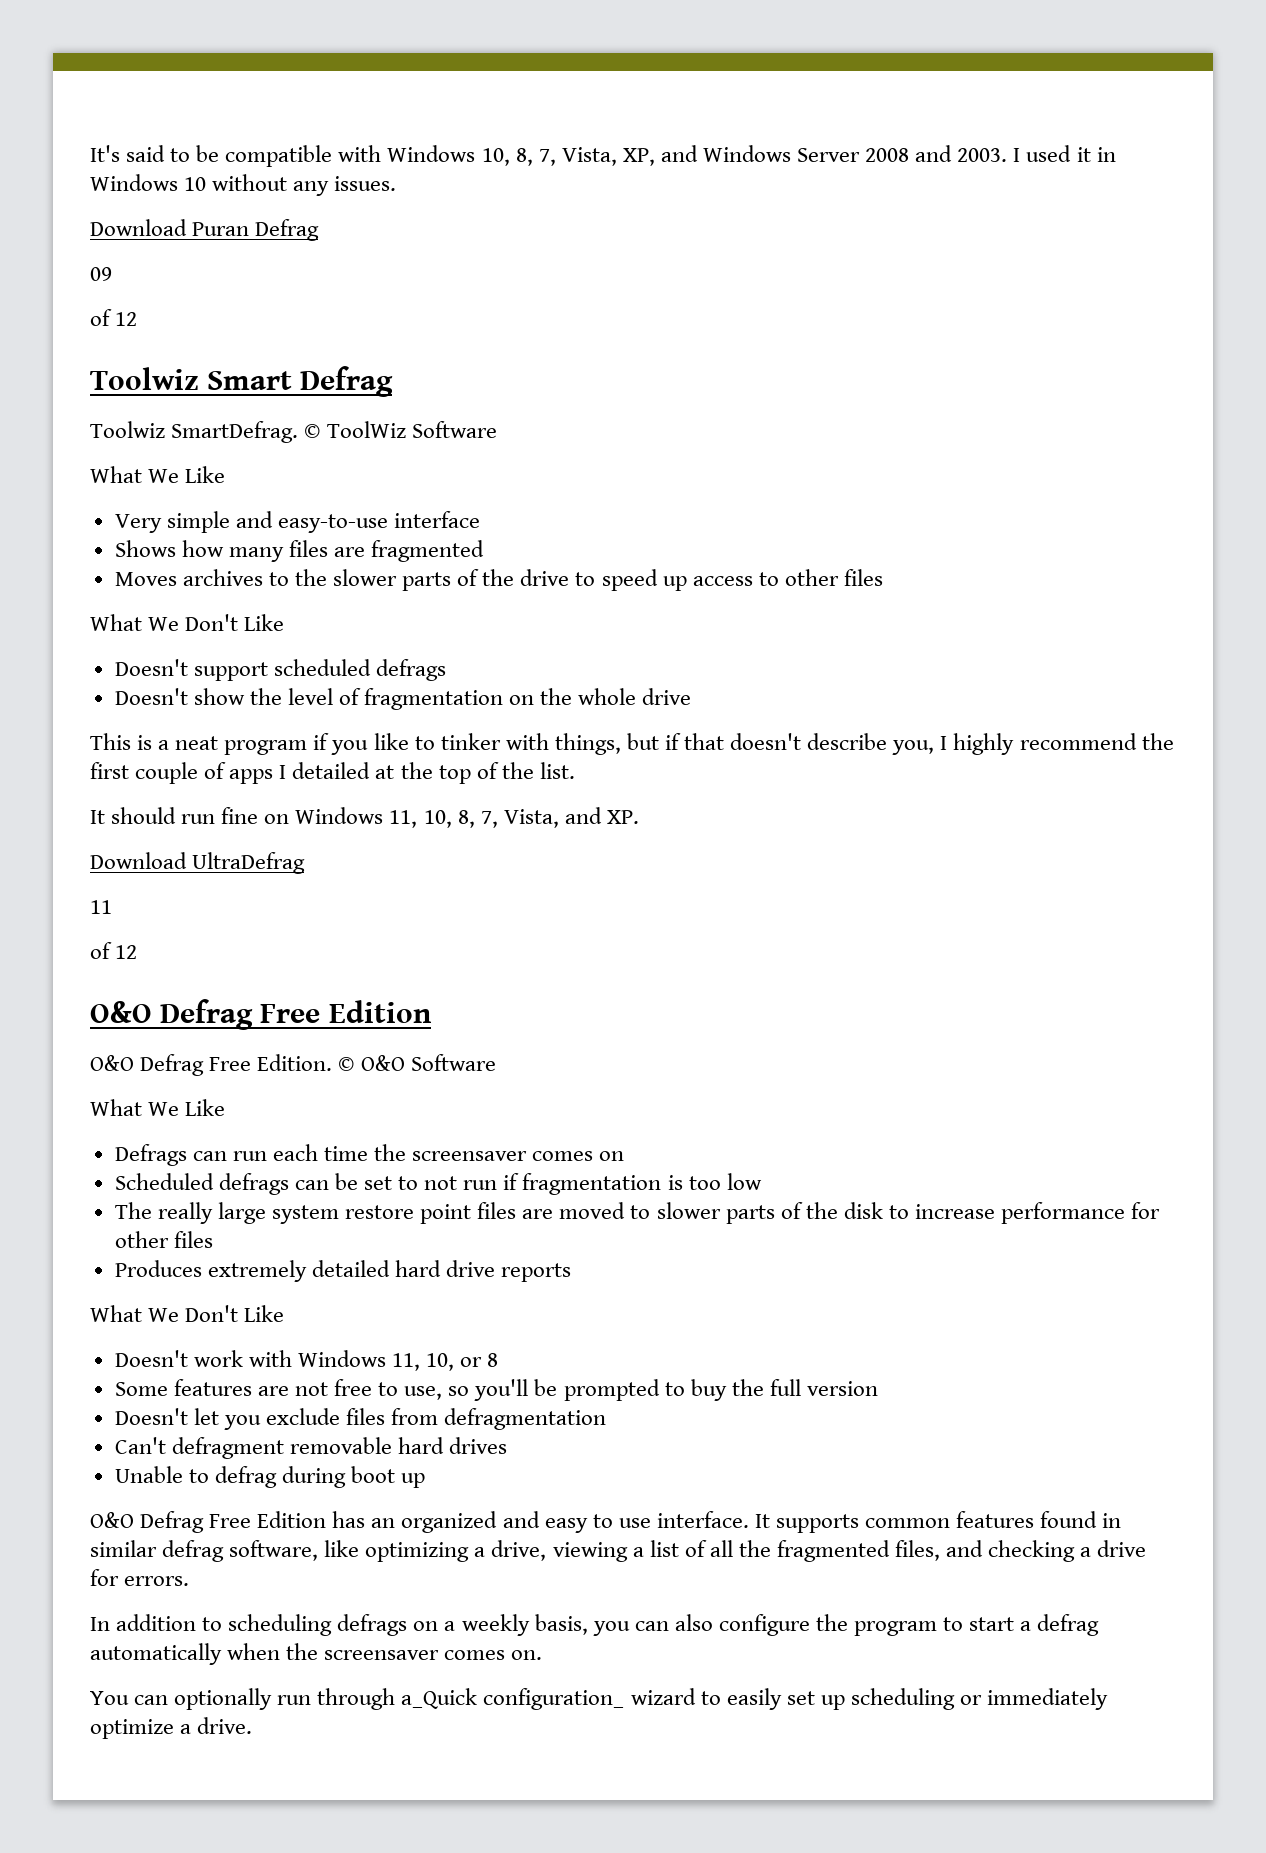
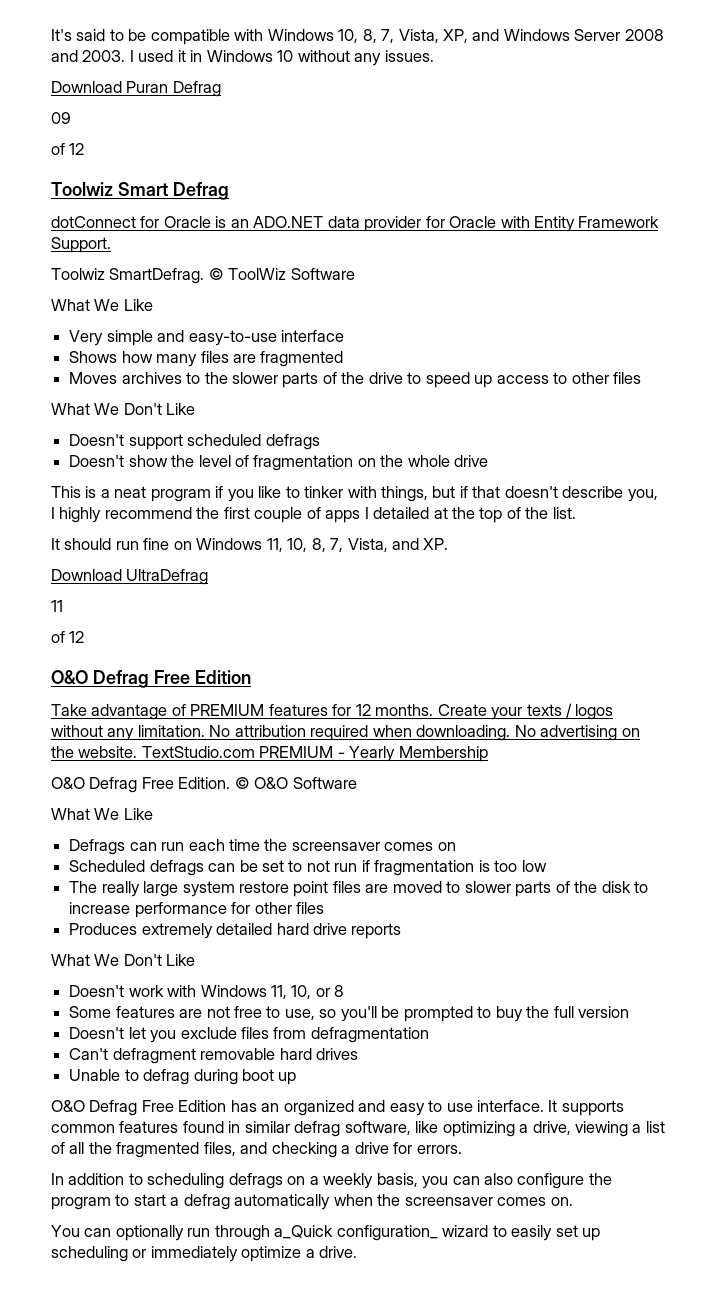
+ dotConnect for Oracle is an ADO.NET data provider for Oracle with Entity Framework Support.
+ Take advantage of PREMIUM features for 12 months. Create your texts / logos without any limitation. No attribution required when downloading. No advertising on the website. TextStudio.com PREMIUM - Yearly Membership

